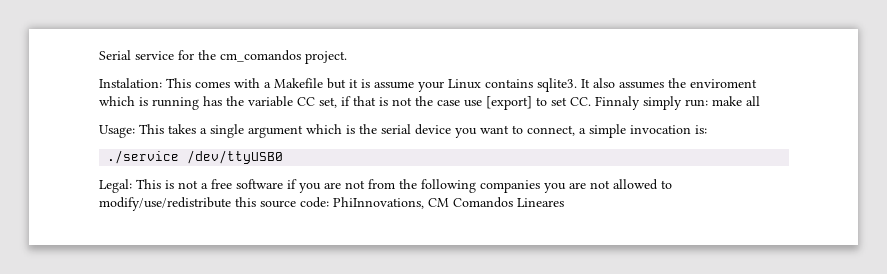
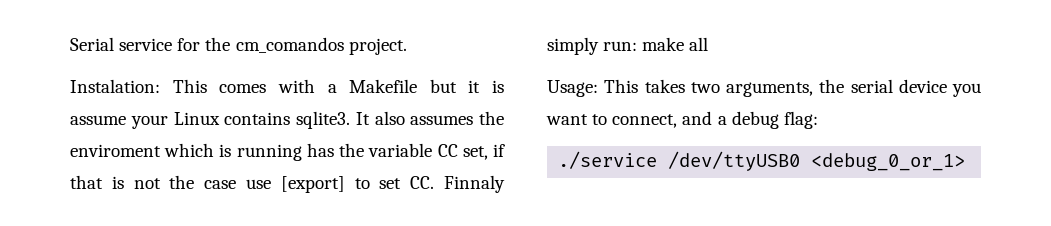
- Usage: This takes a single argument which is the serial device you want to connect, a simple invocation is:
- ./service /dev/ttyUSB0
- Legal: This is not a free software if you are not from the following companies you are not allowed to modify/use/redistribute this source code: PhiInnovations, CM Comandos Lineares
+ Usage: This takes two arguments, the serial device you want to connect, and a debug flag:
+ ./service /dev/ttyUSB0 <debug_0_or_1>

